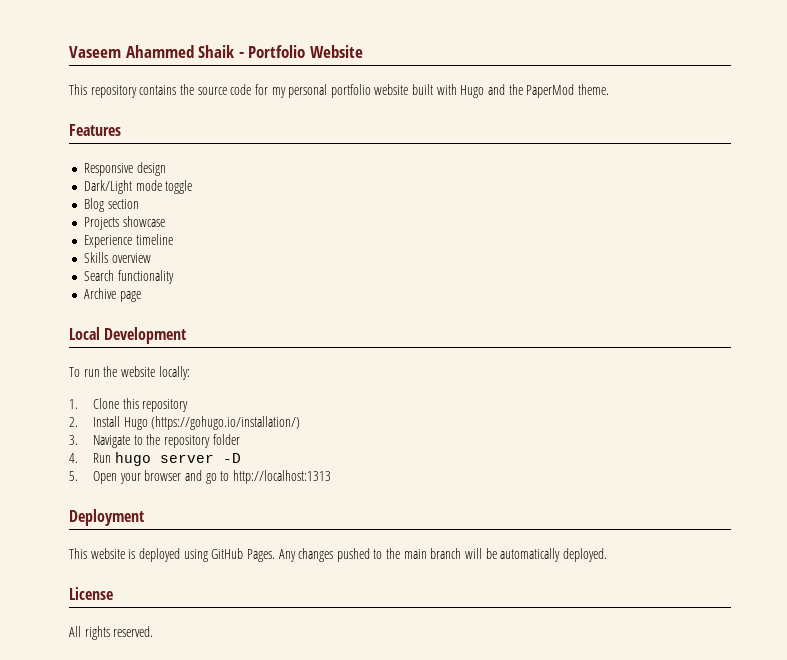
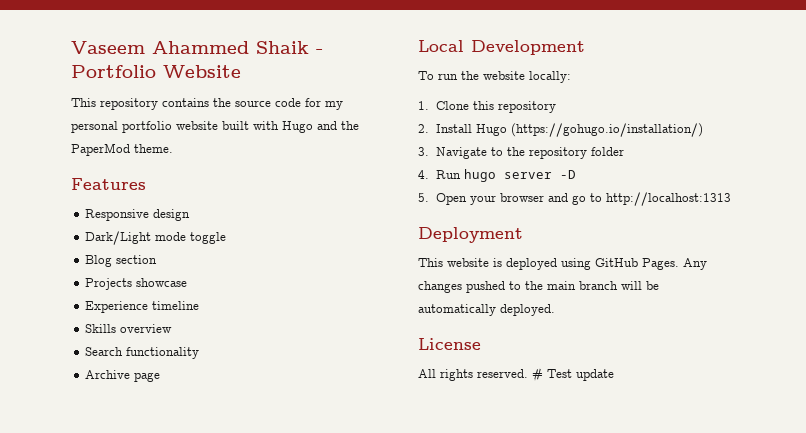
+ # Test update

